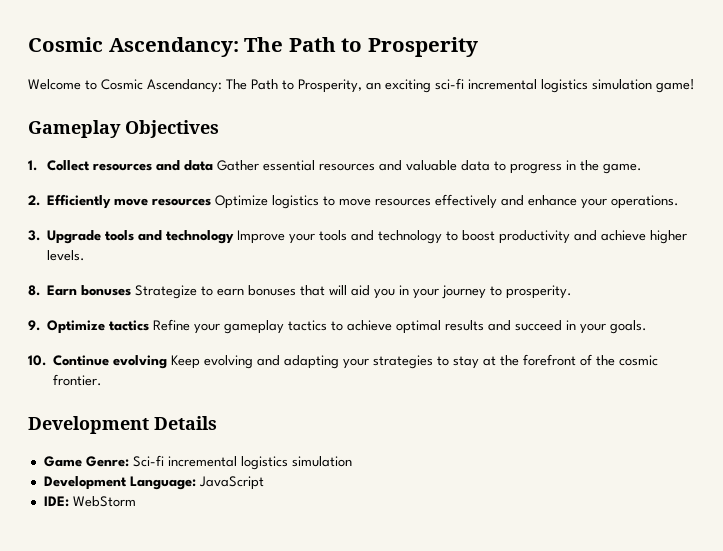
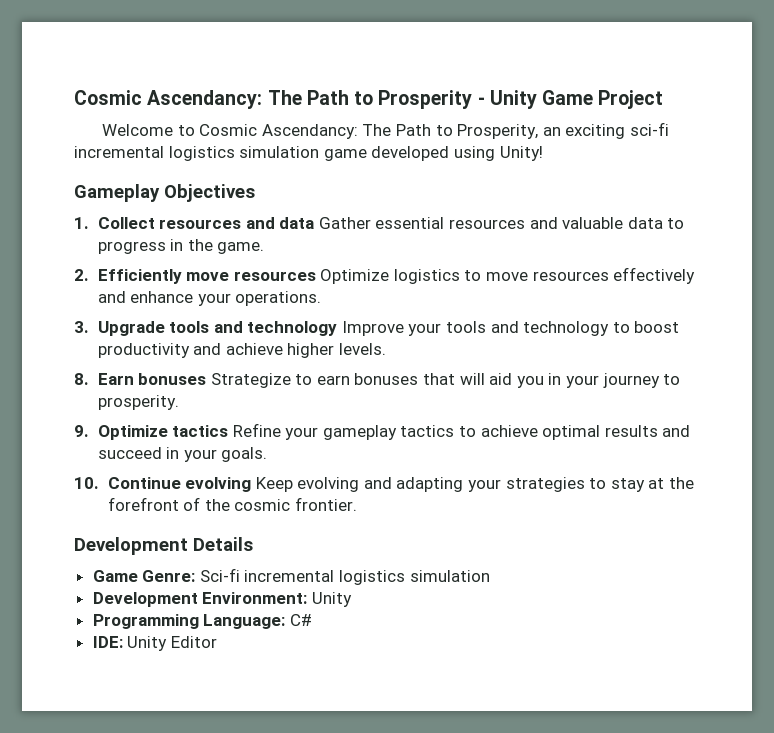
- Cosmic Ascendancy: The Path to Prosperity
+ Cosmic Ascendancy: The Path to Prosperity - Unity Game Project
- Welcome to Cosmic Ascendancy: The Path to Prosperity, an exciting sci-fi incremental logistics simulation game!
+ Welcome to Cosmic Ascendancy: The Path to Prosperity, an exciting sci-fi incremental logistics simulation game developed using Unity!
- Development Language: JavaScript
+ Development Environment: Unity
+ Programming Language: C#
- IDE: WebStorm
+ IDE: Unity Editor

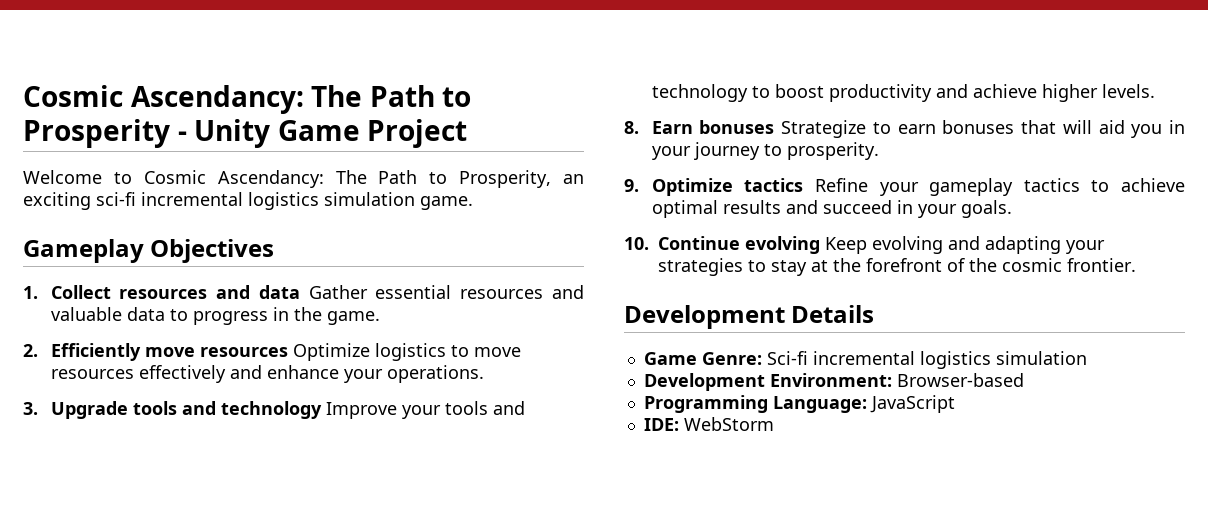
- Welcome to Cosmic Ascendancy: The Path to Prosperity, an exciting sci-fi incremental logistics simulation game developed using Unity!
+ Welcome to Cosmic Ascendancy: The Path to Prosperity, an exciting sci-fi incremental logistics simulation game.
- Development Environment: Unity
+ Development Environment: Browser-based
- Programming Language: C#
+ Programming Language: JavaScript
- IDE: Unity Editor
+ IDE: WebStorm

